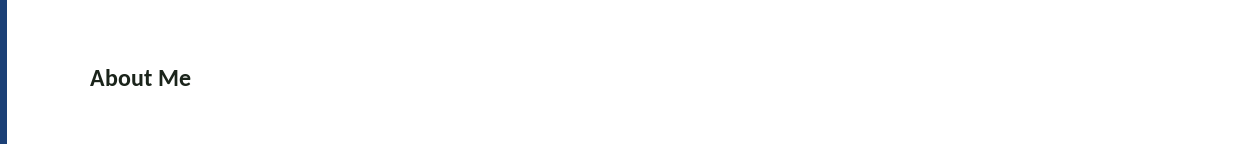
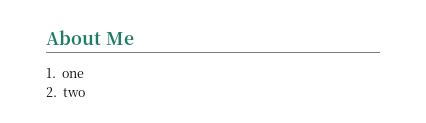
+ 1. one
+ 2. two

